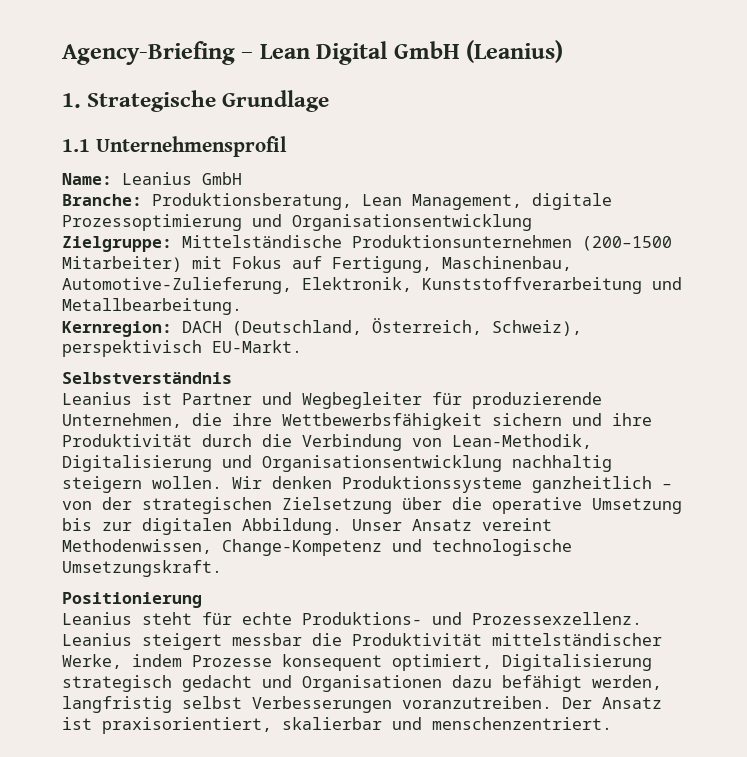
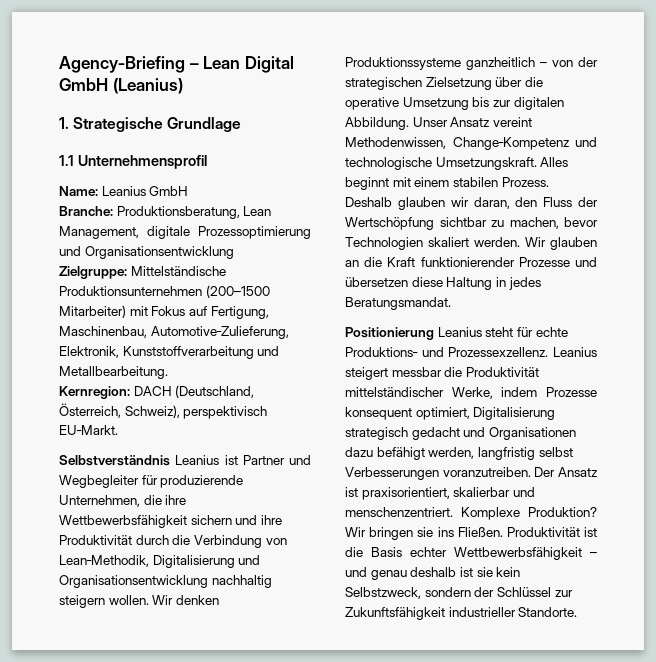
- Selbstverständnis
- Leanius ist Partner und Wegbegleiter für produzierende Unternehmen, die ihre Wettbewerbsfähigkeit sichern und ihre Produktivität durch die Verbindung von Lean‑Methodik, Digitalisierung und Organisationsentwicklung nachhaltig steigern wollen.
+ Selbstverständnis Leanius ist Partner und Wegbegleiter für produzierende Unternehmen, die ihre Wettbewerbsfähigkeit sichern und ihre Produktivität durch die Verbindung von Lean‑Methodik, Digitalisierung und Organisationsentwicklung nachhaltig steigern wollen.
+ Alles beginnt mit einem stabilen Prozess. Deshalb glauben wir daran, den Fluss der Wertschöpfung sichtbar zu machen, bevor Technologien skaliert werden. Wir glauben an die Kraft funktionierender Prozesse und übersetzen diese Haltung in jedes Beratungsmandat.
- Positionierung
- Leanius steht für echte Produktions‑ und Prozessexzellenz.
+ Positionierung Leanius steht für echte Produktions‑ und Prozessexzellenz.
+ Komplexe Produktion? Wir bringen sie ins Fließen. Produktivität ist die Basis echter Wettbewerbsfähigkeit – und genau deshalb ist sie kein Selbstzweck, sondern der Schlüssel zur Zukunftsfähigkeit industrieller Standorte.

